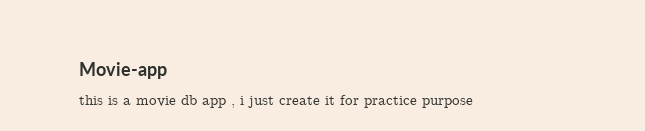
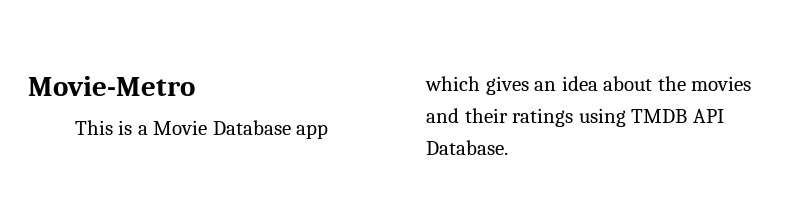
- Movie-app
- this is a movie db app , i just create it for practice purpose
+ Movie-Metro
+ This is a Movie Database app which gives an idea about the movies and their ratings using TMDB API Database.

